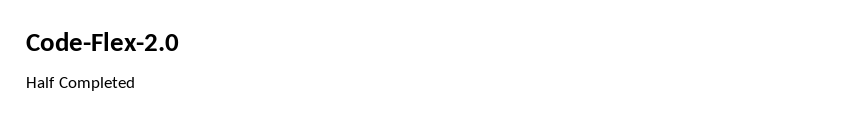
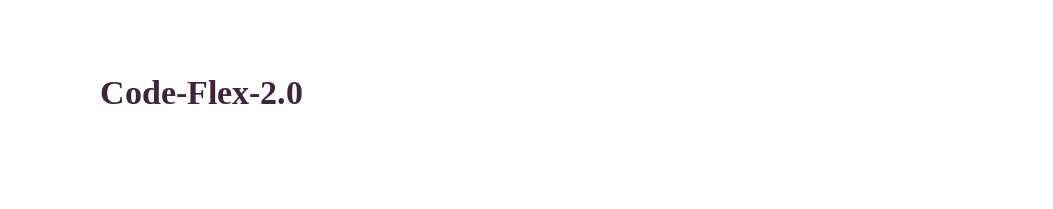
- Half Completed

